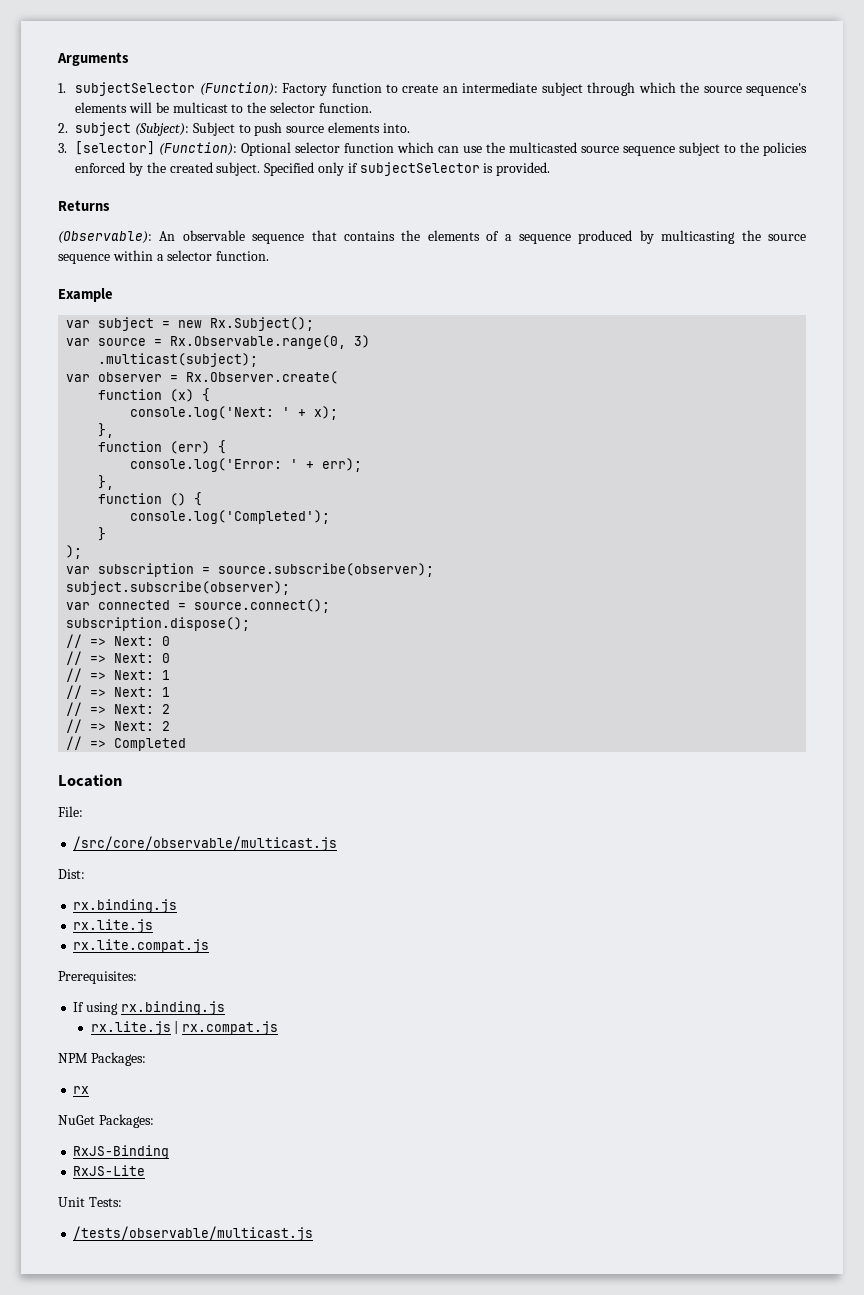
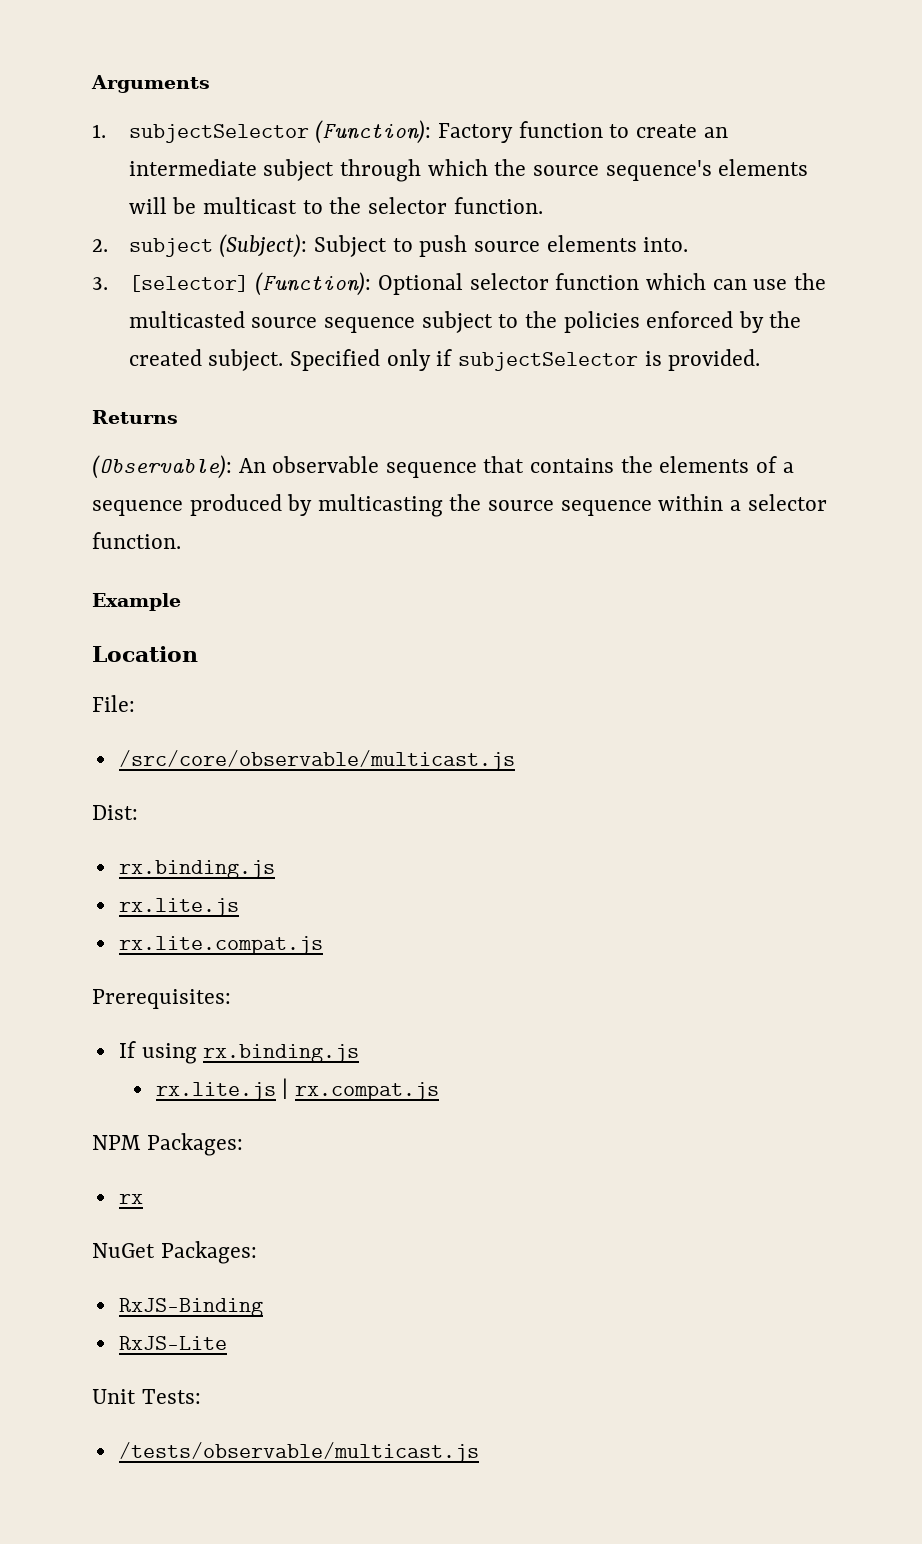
- var subject = new Rx.Subject();
- var source = Rx.Observable.range(0, 3)
- .multicast(subject);
- var observer = Rx.Observer.create(
- function (x) {
- console.log('Next: ' + x);
- },
- function (err) {
- console.log('Error: ' + err);
- },
- function () {
- console.log('Completed');
- }
- );
- var subscription = source.subscribe(observer);
- subject.subscribe(observer);
- var connected = source.connect();
- subscription.dispose();
- // => Next: 0
- // => Next: 0
- // => Next: 1
- // => Next: 1
- // => Next: 2
- // => Next: 2
- // => Completed

